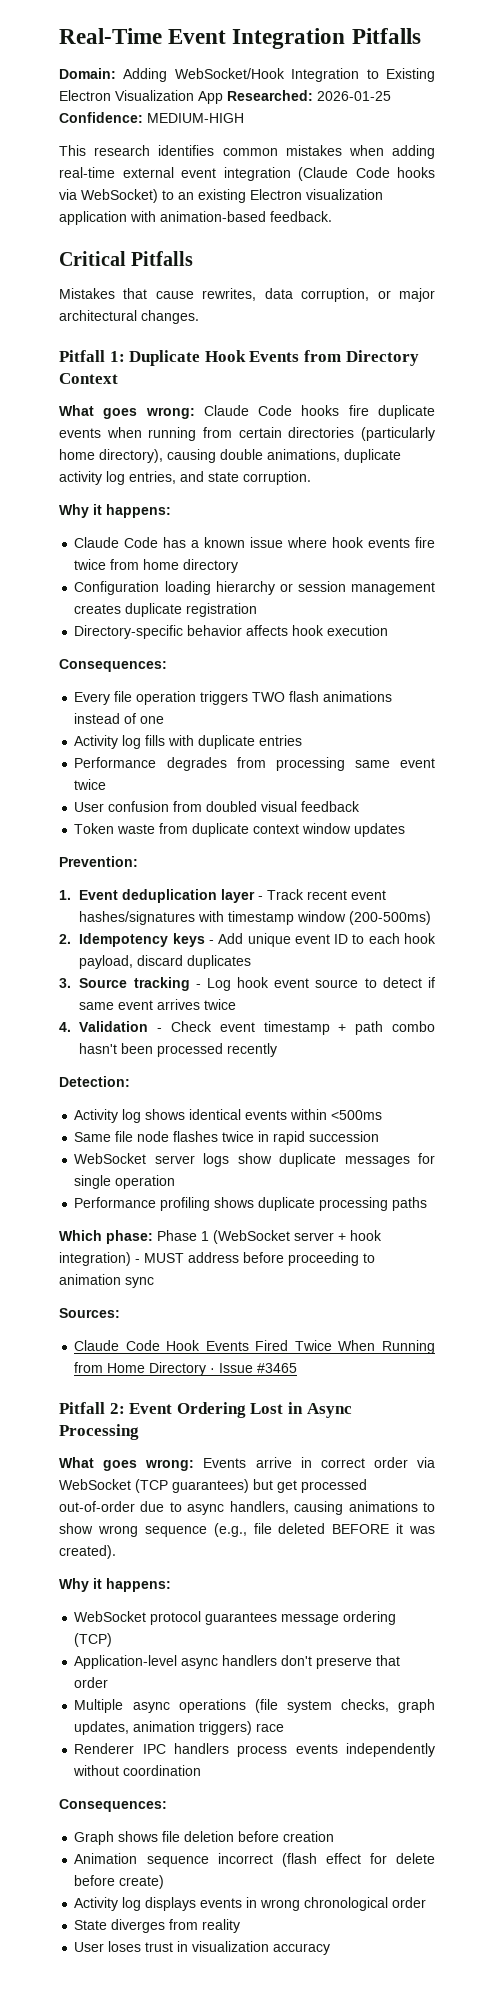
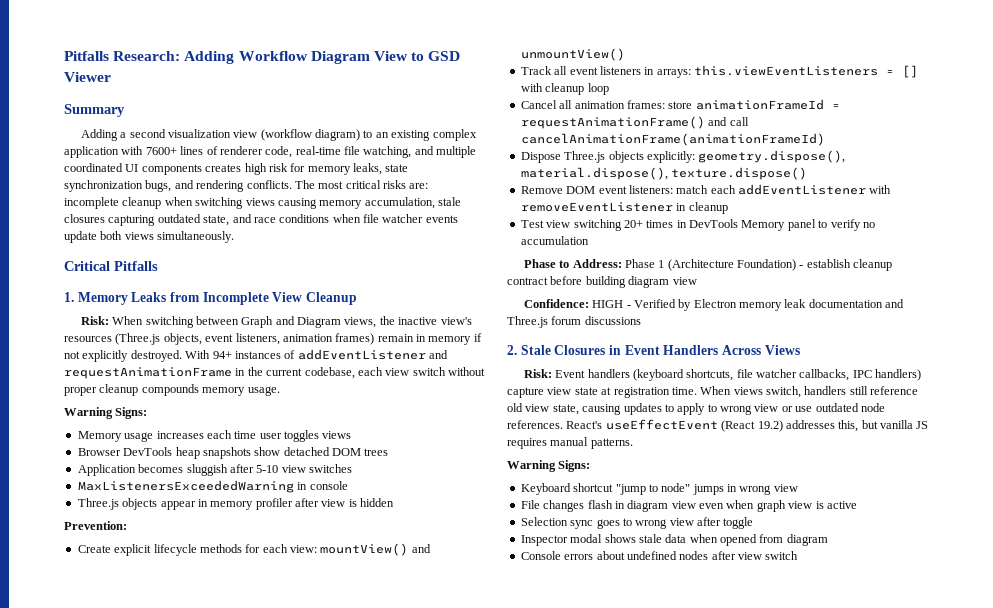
- Real-Time Event Integration Pitfalls
- Domain: Adding WebSocket/Hook Integration to Existing Electron Visualization App Researched: 2026-01-25 Confidence: MEDIUM-HIGH
- This research identifies common mistakes when adding real-time external event integration (Claude Code hooks via WebSocket) to an existing Electron visualization application with animation-based feedback.
+ Pitfalls Research: Adding Workflow Diagram View to GSD Viewer
+ Summary
+ Adding a second visualization view (workflow diagram) to an existing complex application with 7600+ lines of renderer code, real-time file watching, and multiple coordinated UI components creates high risk for memory leaks, state synchronization bugs, and rendering conflicts. The most critical risks are: incomplete cleanup when switching views causing memory accumulation, stale closures capturing outdated state, and race conditions when file watcher events update both views simultaneously.
  Critical Pitfalls
- Mistakes that cause rewrites, data corruption, or major architectural changes.
- Pitfall 1: Duplicate Hook Events from Directory Context
- What goes wrong: Claude Code hooks fire duplicate events when running from certain directories (particularly home directory), causing double animations, duplicate activity log entries, and state corruption.
- Why it happens:
- Claude Code has a known issue where hook events fire twice from home directory
- Configuration loading hierarchy or session management creates duplicate registration
- Directory-specific behavior affects hook execution
- Consequences:
- Every file operation triggers TWO flash animations instead of one
- Activity log fills with duplicate entries
- Performance degrades from processing same event twice
- User confusion from doubled visual feedback
- Token waste from duplicate context window updates
+ 1. Memory Leaks from Incomplete View Cleanup
+ Risk: When switching between Graph and Diagram views, the inactive view's resources (Three.js objects, event listeners, animation frames) remain in memory if not explicitly destroyed. With 94+ instances of addEventListener and requestAnimationFrame in the current codebase, each view switch without proper cleanup compounds memory usage.
+ Warning Signs:
+ Memory usage increases each time user toggles views
+ Browser DevTools heap snapshots show detached DOM trees
+ Application becomes sluggish after 5-10 view switches
+ MaxListenersExceededWarning in console
+ Three.js objects appear in memory profiler after view is hidden
  Prevention:
- 1. Event deduplication layer - Track recent event hashes/signatures with timestamp window (200-500ms)
- 2. Idempotency keys - Add unique event ID to each hook payload, discard duplicates
- 3. Source tracking - Log hook event source to detect if same event arrives twice
- 4. Validation - Check event timestamp + path combo hasn't been processed recently
- Detection:
- Activity log shows identical events within <500ms
- Same file node flashes twice in rapid succession
- WebSocket server logs show duplicate messages for single operation
- Performance profiling shows duplicate processing paths
- Which phase: Phase 1 (WebSocket server + hook integration) - MUST address before proceeding to animation sync
- Sources:
- Claude Code Hook Events Fired Twice When Running from Home Directory · Issue #3465
- Pitfall 2: Event Ordering Lost in Async Processing
- What goes wrong: Events arrive in correct order via WebSocket (TCP guarantees) but get processed out-of-order due to async handlers, causing animations to show wrong sequence (e.g., file deleted BEFORE it was created).
- Why it happens:
- WebSocket protocol guarantees message ordering (TCP)
- Application-level async handlers don't preserve that order
- Multiple async operations (file system checks, graph updates, animation triggers) race
- Renderer IPC handlers process events independently without coordination
- Consequences:
- Graph shows file deletion before creation
- Animation sequence incorrect (flash effect for delete before create)
- Activity log displays events in wrong chronological order
- State diverges from reality
- User loses trust in visualization accuracy
+ Create explicit lifecycle methods for each view: mountView() and unmountView()
+ Track all event listeners in arrays: this.viewEventListeners = [] with cleanup loop
+ Cancel all animation frames: store animationFrameId = requestAnimationFrame() and call cancelAnimationFrame(animationFrameId)
+ Dispose Three.js objects explicitly: geometry.dispose(), material.dispose(), texture.dispose()
+ Remove DOM event listeners: match each addEventListener with removeEventListener in cleanup
+ Test view switching 20+ times in DevTools Memory panel to verify no accumulation
+ Phase to Address: Phase 1 (Architecture Foundation) - establish cleanup contract before building diagram view
+ Confidence: HIGH - Verified by Electron memory leak documentation and Three.js forum discussions
+ 2. Stale Closures in Event Handlers Across Views
+ Risk: Event handlers (keyboard shortcuts, file watcher callbacks, IPC handlers) capture view state at registration time. When views switch, handlers still reference old view state, causing updates to apply to wrong view or use outdated node references. React's useEffectEvent (React 19.2) addresses this, but vanilla JS requires manual patterns.
+ Warning Signs:
+ Keyboard shortcut "jump to node" jumps in wrong view
+ File changes flash in diagram view even when graph view is active
+ Selection sync goes to wrong view after toggle
+ Inspector modal shows stale data when opened from diagram
+ Console errors about undefined nodes after view switch

